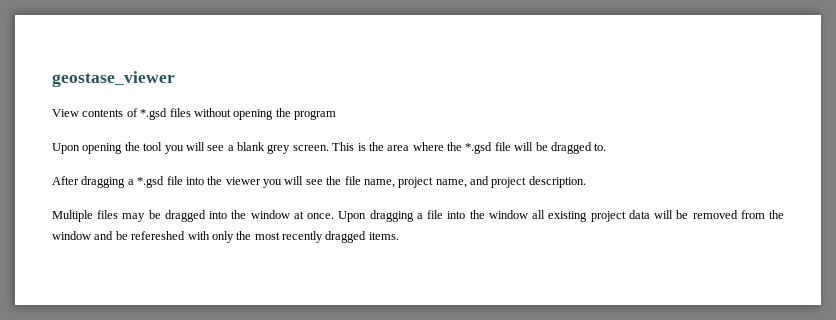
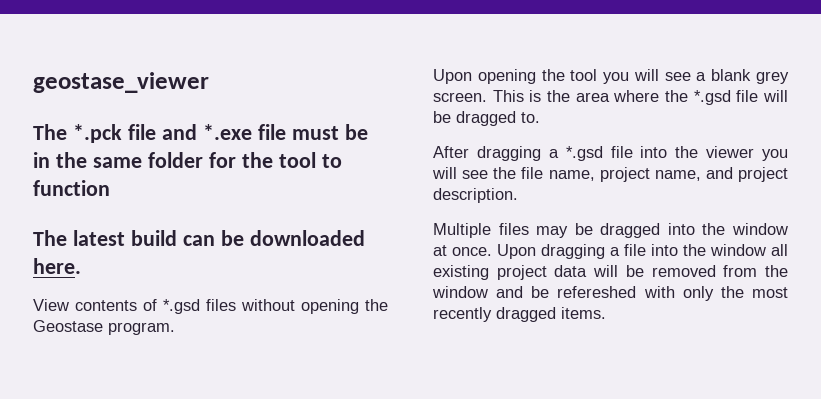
+ The *.pck file and *.exe file must be in the same folder for the tool to function
+ The latest build can be downloaded here.
- View contents of *.gsd files without opening the program
+ View contents of *.gsd files without opening the Geostase program.

